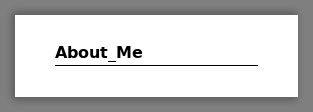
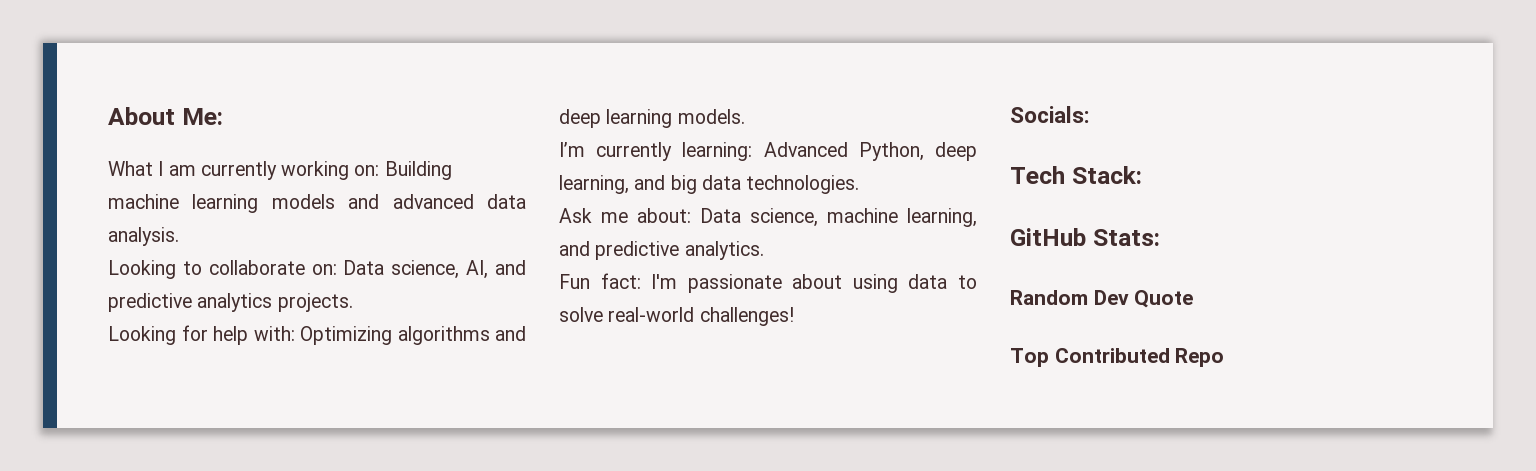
- About_Me
+ About Me:
+ What I am currently working on: Building machine learning models and advanced data analysis.
+ Looking to collaborate on: Data science, AI, and predictive analytics projects.
+ Looking for help with: Optimizing algorithms and deep learning models.
+ I’m currently learning: Advanced Python, deep learning, and big data technologies.
+ Ask me about: Data science, machine learning, and predictive analytics.
+ Fun fact: I'm passionate about using data to solve real-world challenges!
+ Socials:
+ Tech Stack:
+ GitHub Stats:
+ Random Dev Quote
+ Top Contributed Repo

